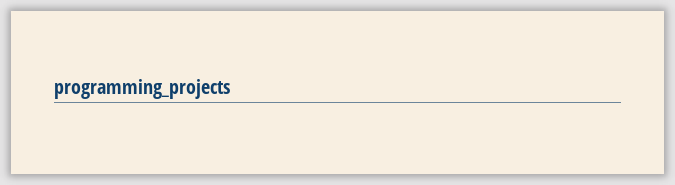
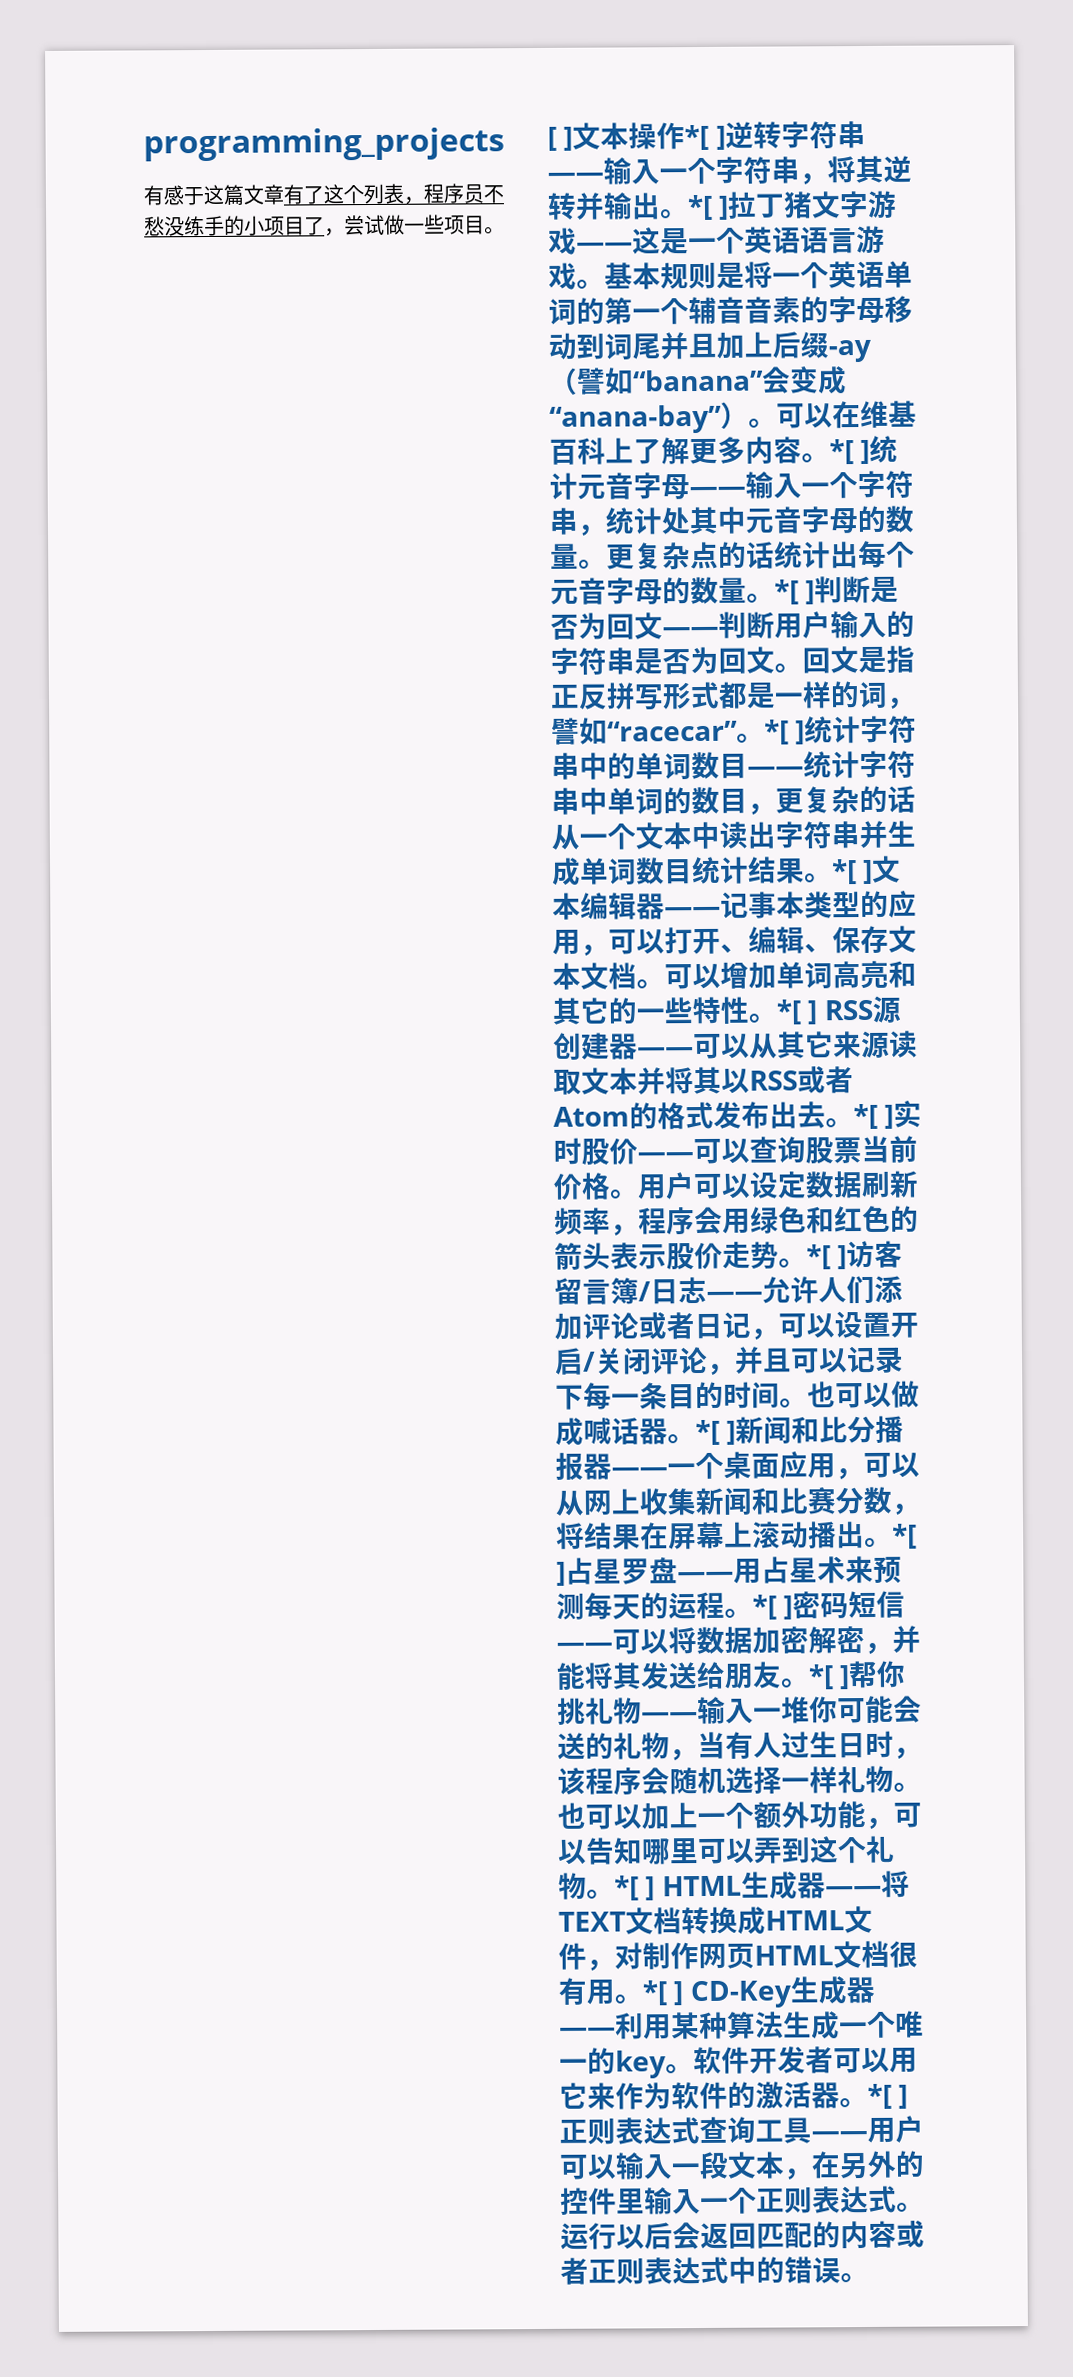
+ 有感于这篇文章有了这个列表，程序员不愁没练手的小项目了，尝试做一些项目。
+ [ ]文本操作*[ ]逆转字符串——输入一个字符串，将其逆转并输出。*[ ]拉丁猪文字游戏——这是一个英语语言游戏。基本规则是将一个英语单词的第一个辅音音素的字母移动到词尾并且加上后缀-ay（譬如“banana”会变成“anana-bay”）。可以在维基百科上了解更多内容。*[ ]统计元音字母——输入一个字符串，统计处其中元音字母的数量。更复杂点的话统计出每个元音字母的数量。*[ ]判断是否为回文——判断用户输入的字符串是否为回文。回文是指正反拼写形式都是一样的词，譬如“racecar”。*[ ]统计字符串中的单词数目——统计字符串中单词的数目，更复杂的话从一个文本中读出字符串并生成单词数目统计结果。*[ ]文本编辑器——记事本类型的应用，可以打开、编辑、保存文本文档。可以增加单词高亮和其它的一些特性。*[ ] RSS源创建器——可以从其它来源读取文本并将其以RSS或者Atom的格式发布出去。*[ ]实时股价——可以查询股票当前价格。用户可以设定数据刷新频率，程序会用绿色和红色的箭头表示股价走势。*[ ]访客留言簿/日志——允许人们添加评论或者日记，可以设置开启/关闭评论，并且可以记录下每一条目的时间。也可以做成喊话器。*[ ]新闻和比分播报器——一个桌面应用，可以从网上收集新闻和比赛分数，将结果在屏幕上滚动播出。*[ ]占星罗盘——用占星术来预测每天的运程。*[ ]密码短信——可以将数据加密解密，并能将其发送给朋友。*[ ]帮你挑礼物——输入一堆你可能会送的礼物，当有人过生日时，该程序会随机选择一样礼物。也可以加上一个额外功能，可以告知哪里可以弄到这个礼物。*[ ] HTML生成器——将TEXT文档转换成HTML文件，对制作网页HTML文档很有用。*[ ] CD-Key生成器——利用某种算法生成一个唯一的key。软件开发者可以用它来作为软件的激活器。*[ ]正则表达式查询工具——用户可以输入一段文本，在另外的控件里输入一个正则表达式。运行以后会返回匹配的内容或者正则表达式中的错误。

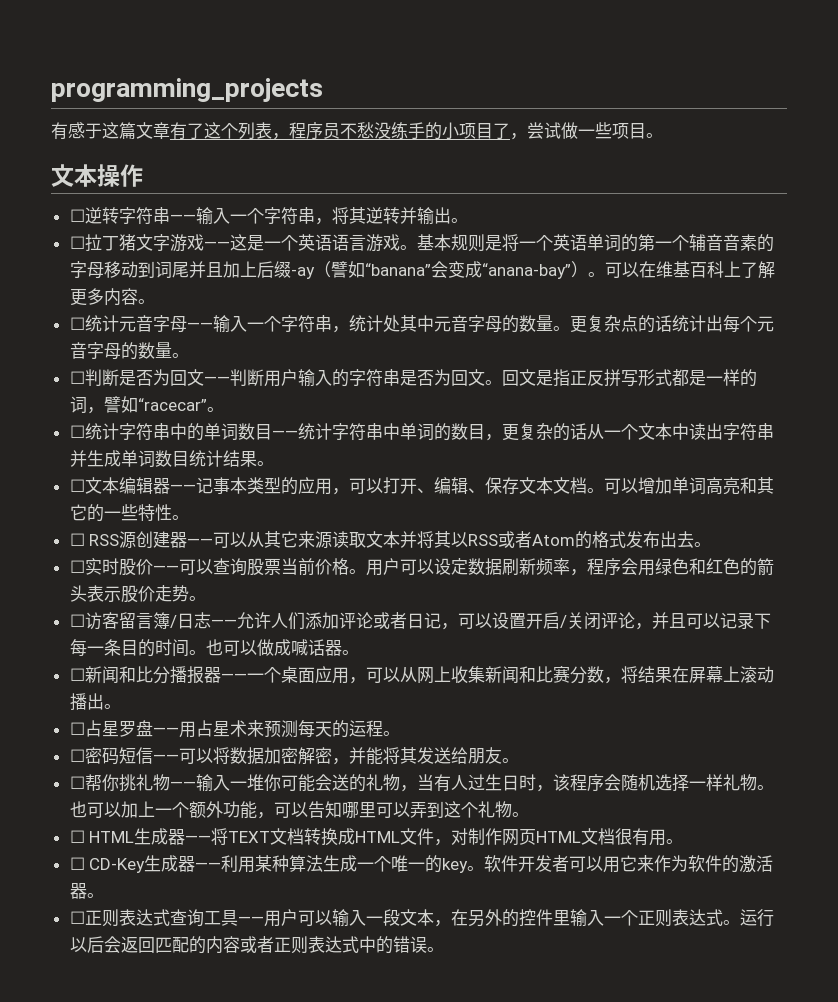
- [ ]文本操作*[ ]逆转字符串——输入一个字符串，将其逆转并输出。*[ ]拉丁猪文字游戏——这是一个英语语言游戏。
+ 文本操作
+ ☐逆转字符串——输入一个字符串，将其逆转并输出。
+ ☐拉丁猪文字游戏——这是一个英语语言游戏。
- 可以在维基百科上了解更多内容。*[ ]统计元音字母——输入一个字符串，统计处其中元音字母的数量。
+ 可以在维基百科上了解更多内容。
+ ☐统计元音字母——输入一个字符串，统计处其中元音字母的数量。
- 更复杂点的话统计出每个元音字母的数量。*[ ]判断是否为回文——判断用户输入的字符串是否为回文。
+ 更复杂点的话统计出每个元音字母的数量。
+ ☐判断是否为回文——判断用户输入的字符串是否为回文。
- 回文是指正反拼写形式都是一样的词，譬如“racecar”。*[ ]统计字符串中的单词数目——统计字符串中单词的数目，更复杂的话从一个文本中读出字符串并生成单词数目统计结果。*[ ]文本编辑器——记事本类型的应用，可以打开、编辑、保存文本文档。
+ 回文是指正反拼写形式都是一样的词，譬如“racecar”。
+ ☐统计字符串中的单词数目——统计字符串中单词的数目，更复杂的话从一个文本中读出字符串并生成单词数目统计结果。
+ ☐文本编辑器——记事本类型的应用，可以打开、编辑、保存文本文档。
- 可以增加单词高亮和其它的一些特性。*[ ] RSS源创建器——可以从其它来源读取文本并将其以RSS或者Atom的格式发布出去。*[ ]实时股价——可以查询股票当前价格。
+ 可以增加单词高亮和其它的一些特性。
+ ☐ RSS源创建器——可以从其它来源读取文本并将其以RSS或者Atom的格式发布出去。
+ ☐实时股价——可以查询股票当前价格。
- 用户可以设定数据刷新频率，程序会用绿色和红色的箭头表示股价走势。*[ ]访客留言簿/日志——允许人们添加评论或者日记，可以设置开启/关闭评论，并且可以记录下每一条目的时间。
+ 用户可以设定数据刷新频率，程序会用绿色和红色的箭头表示股价走势。
+ ☐访客留言簿/日志——允许人们添加评论或者日记，可以设置开启/关闭评论，并且可以记录下每一条目的时间。
- 也可以做成喊话器。*[ ]新闻和比分播报器——一个桌面应用，可以从网上收集新闻和比赛分数，将结果在屏幕上滚动播出。*[ ]占星罗盘——用占星术来预测每天的运程。*[ ]密码短信——可以将数据加密解密，并能将其发送给朋友。*[ ]帮你挑礼物——输入一堆你可能会送的礼物，当有人过生日时，该程序会随机选择一样礼物。
+ 也可以做成喊话器。
+ ☐新闻和比分播报器——一个桌面应用，可以从网上收集新闻和比赛分数，将结果在屏幕上滚动播出。
+ ☐占星罗盘——用占星术来预测每天的运程。
+ ☐密码短信——可以将数据加密解密，并能将其发送给朋友。
+ ☐帮你挑礼物——输入一堆你可能会送的礼物，当有人过生日时，该程序会随机选择一样礼物。
- 也可以加上一个额外功能，可以告知哪里可以弄到这个礼物。*[ ] HTML生成器——将TEXT文档转换成HTML文件，对制作网页HTML文档很有用。*[ ] CD-Key生成器——利用某种算法生成一个唯一的key。
+ 也可以加上一个额外功能，可以告知哪里可以弄到这个礼物。
+ ☐ HTML生成器——将TEXT文档转换成HTML文件，对制作网页HTML文档很有用。
+ ☐ CD-Key生成器——利用某种算法生成一个唯一的key。
- 软件开发者可以用它来作为软件的激活器。*[ ]正则表达式查询工具——用户可以输入一段文本，在另外的控件里输入一个正则表达式。
+ 软件开发者可以用它来作为软件的激活器。
+ ☐正则表达式查询工具——用户可以输入一段文本，在另外的控件里输入一个正则表达式。

